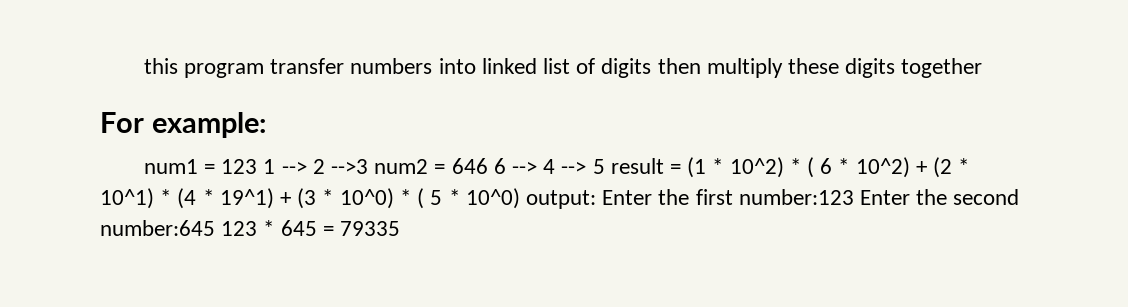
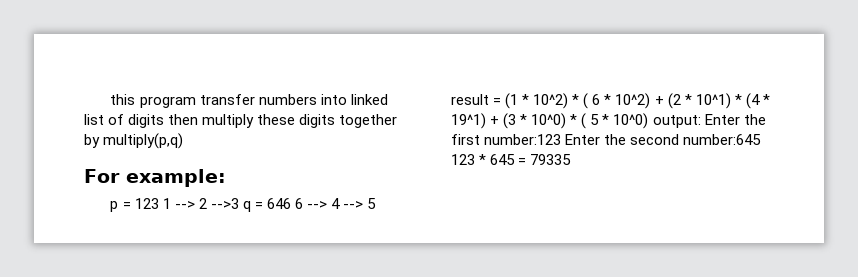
- this program transfer numbers into linked list of digits then multiply these digits together
+ this program transfer numbers into linked list of digits then multiply these digits together by multiply(p,q)
- num1 = 123 1 --> 2 -->3 num2 = 646 6 --> 4 --> 5 result = (1 * 10^2) * ( 6 * 10^2) + (2 * 10^1) * (4 * 19^1) + (3 * 10^0) * ( 5 * 10^0) output: Enter the first number:123 Enter the second number:645 123 * 645 = 79335
+ p = 123 1 --> 2 -->3 q = 646 6 --> 4 --> 5 result = (1 * 10^2) * ( 6 * 10^2) + (2 * 10^1) * (4 * 19^1) + (3 * 10^0) * ( 5 * 10^0) output: Enter the first number:123 Enter the second number:645 123 * 645 = 79335

